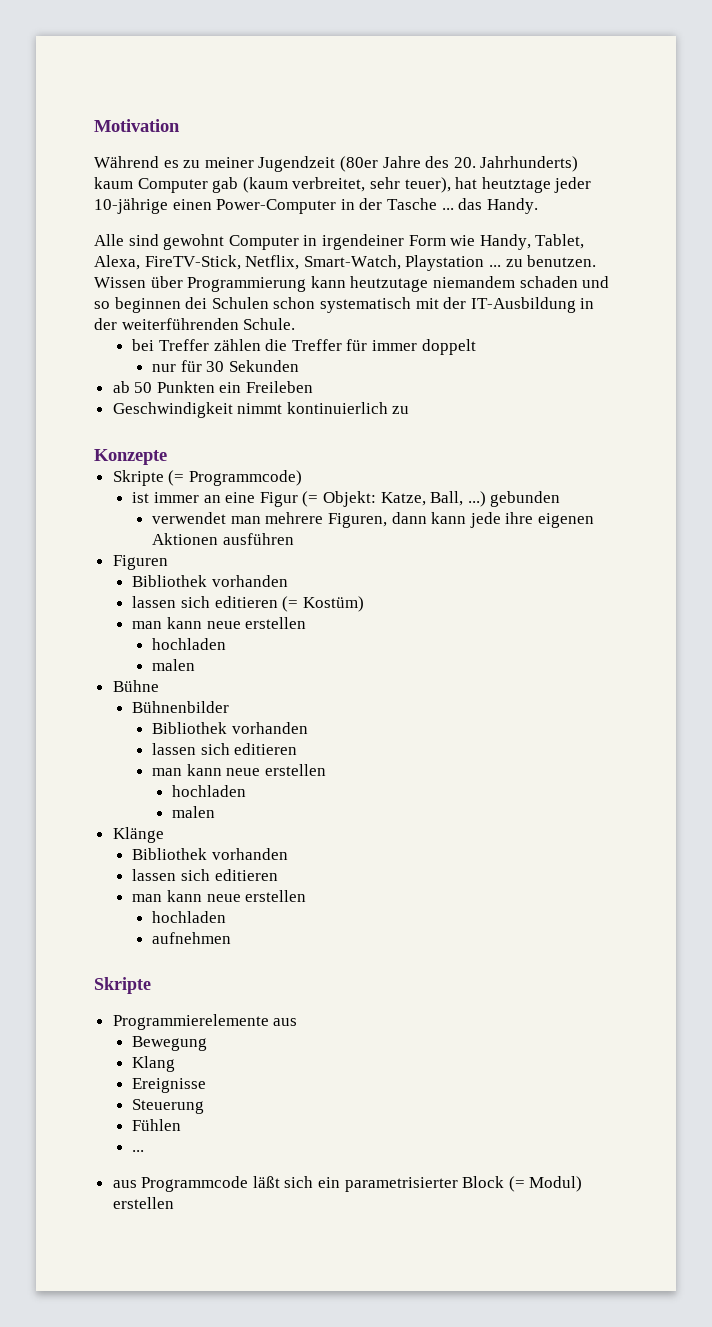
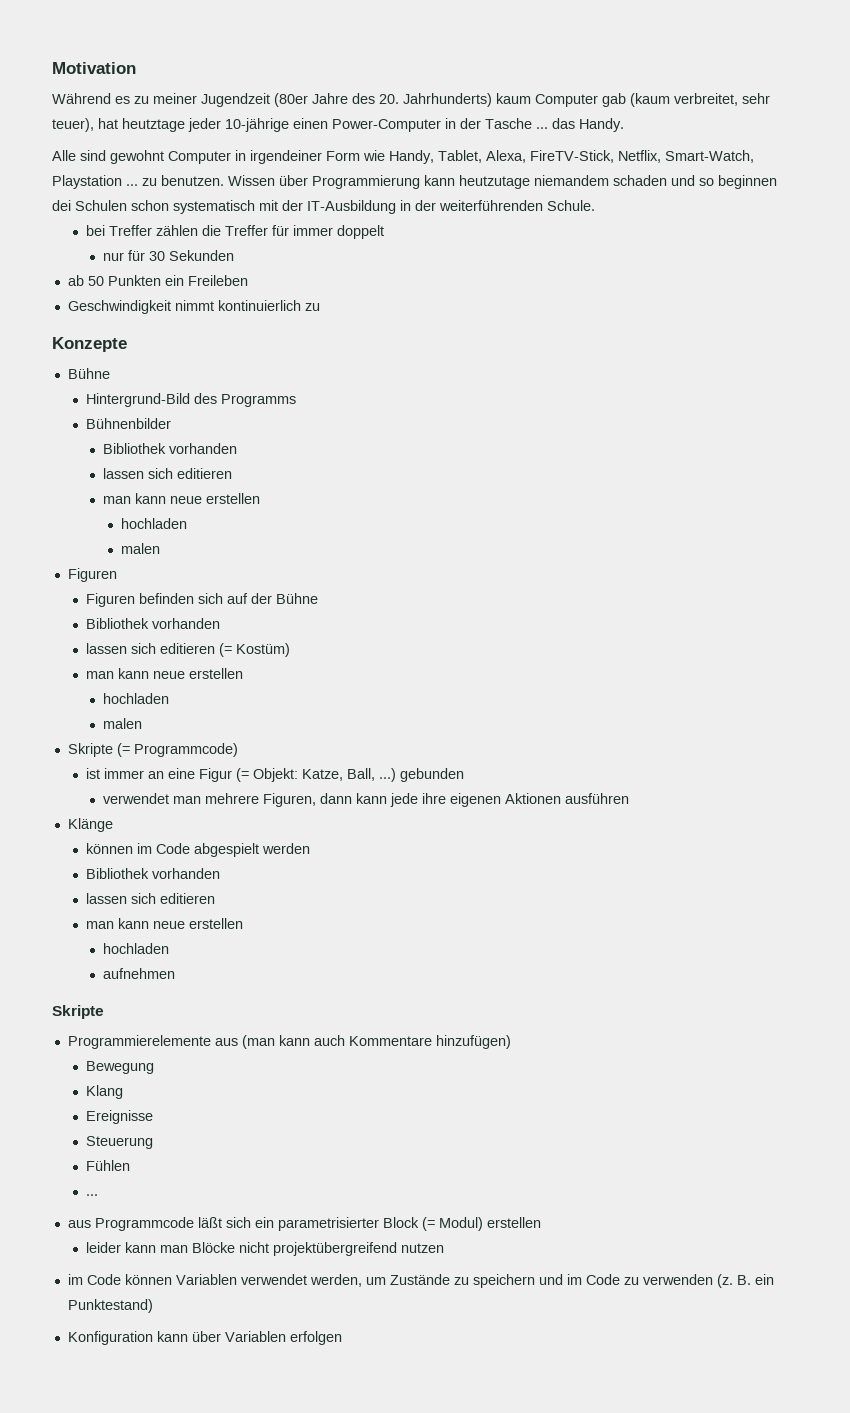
  Konzepte
+ Bühne
+ Hintergrund-Bild des Programms
+ Bühnenbilder
+ Bibliothek vorhanden
+ lassen sich editieren
+ man kann neue erstellen
+ hochladen
+ malen
+ Figuren
+ Figuren befinden sich auf der Bühne
+ Bibliothek vorhanden
+ lassen sich editieren (= Kostüm)
+ man kann neue erstellen
+ hochladen
+ malen
- Figuren
- Bibliothek vorhanden
- lassen sich editieren (= Kostüm)
- man kann neue erstellen
- hochladen
- malen
- Bühne
- Bühnenbilder
- Bibliothek vorhanden
- lassen sich editieren
- man kann neue erstellen
- hochladen
- malen
  Klänge
+ können im Code abgespielt werden
- Programmierelemente aus
+ Programmierelemente aus (man kann auch Kommentare hinzufügen)
+ leider kann man Blöcke nicht projektübergreifend nutzen
+ im Code können Variablen verwendet werden, um Zustände zu speichern und im Code zu verwenden (z. B. ein Punktestand)
+ Konfiguration kann über Variablen erfolgen

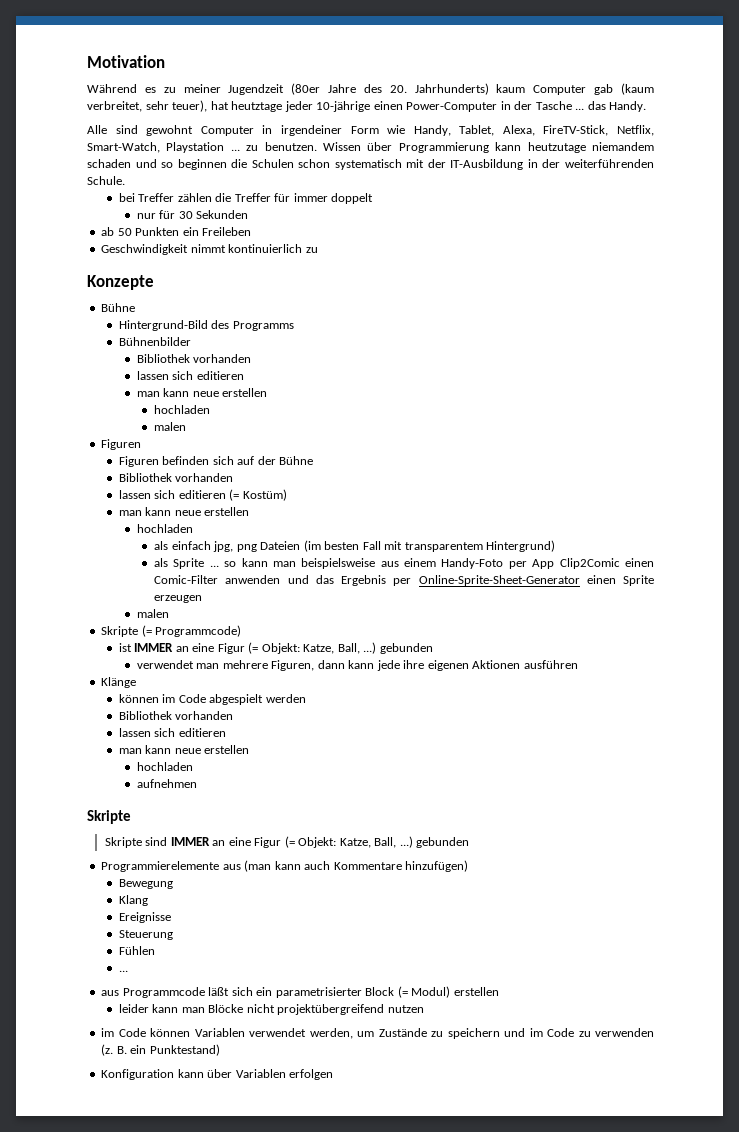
- Wissen über Programmierung kann heutzutage niemandem schaden und so beginnen dei Schulen schon systematisch mit der IT-Ausbildung in der weiterführenden Schule.
+ Wissen über Programmierung kann heutzutage niemandem schaden und so beginnen die Schulen schon systematisch mit der IT-Ausbildung in der weiterführenden Schule.
+ als einfach jpg, png Dateien (im besten Fall mit transparentem Hintergrund)
+ als Sprite ... so kann man beispielsweise aus einem Handy-Foto per App Clip2Comic einen Comic-Filter anwenden und das Ergebnis per Online-Sprite-Sheet-Generator einen Sprite erzeugen
- ist immer an eine Figur (= Objekt: Katze, Ball, ...) gebunden
+ ist IMMER an eine Figur (= Objekt: Katze, Ball, ...) gebunden
+ Skripte sind IMMER an eine Figur (= Objekt: Katze, Ball, ...) gebunden

